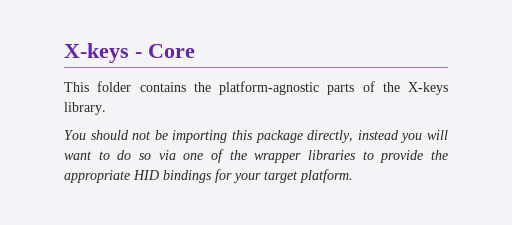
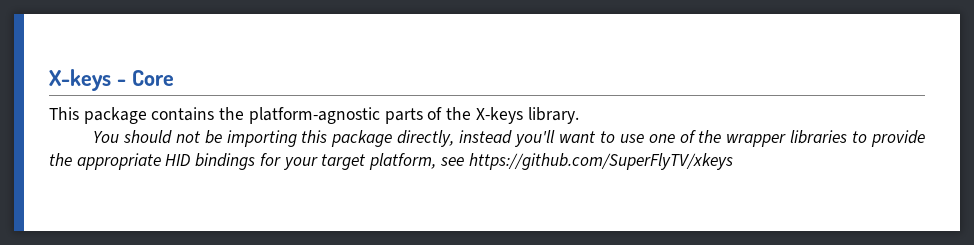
- This folder contains the platform-agnostic parts of the X-keys library.
+ This package contains the platform-agnostic parts of the X-keys library.
- You should not be importing this package directly, instead you will want to do so via one of the wrapper libraries to provide the appropriate HID bindings for your target platform.
+ You should not be importing this package directly, instead you'll want to use one of the wrapper libraries to provide the appropriate HID bindings for your target platform, see https://github.com/SuperFlyTV/xkeys

